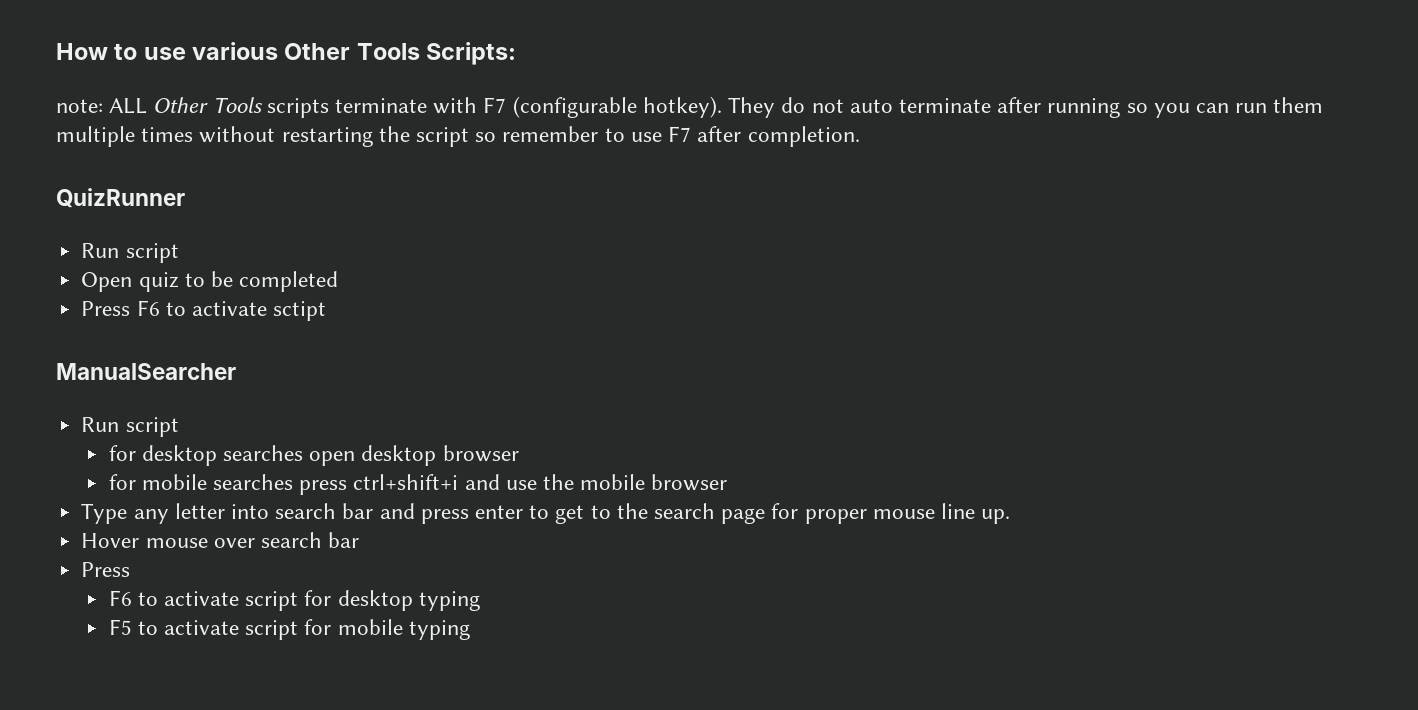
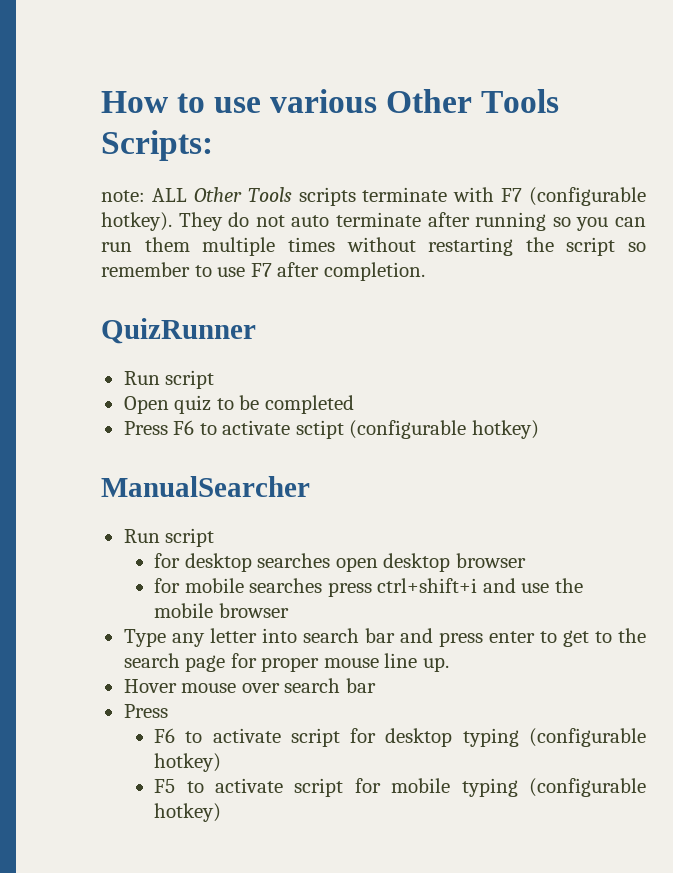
- Press F6 to activate sctipt
+ Press F6 to activate sctipt (configurable hotkey)
- F6 to activate script for desktop typing
+ F6 to activate script for desktop typing (configurable hotkey)
- F5 to activate script for mobile typing
+ F5 to activate script for mobile typing (configurable hotkey)

